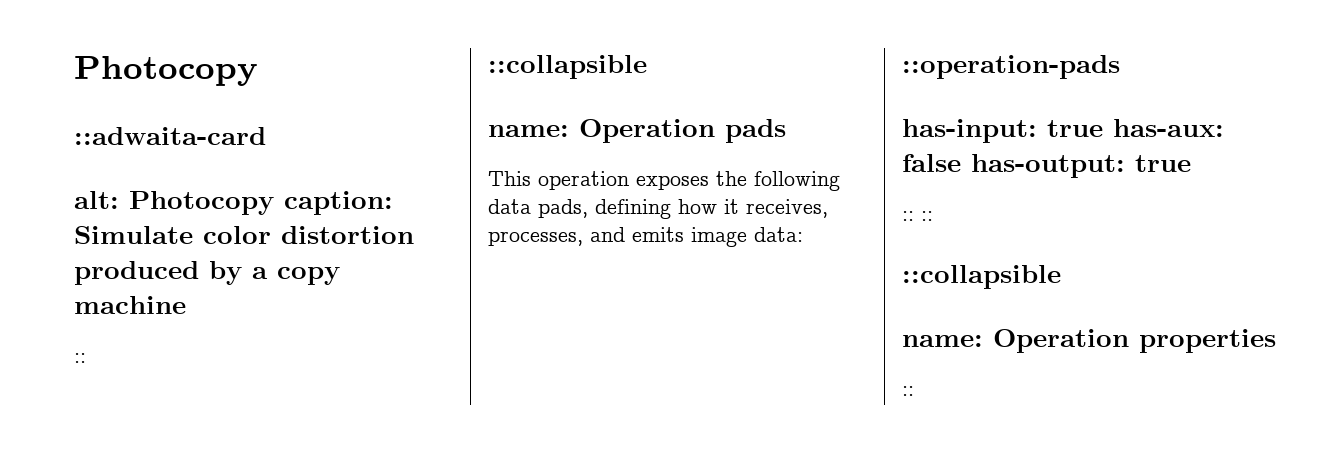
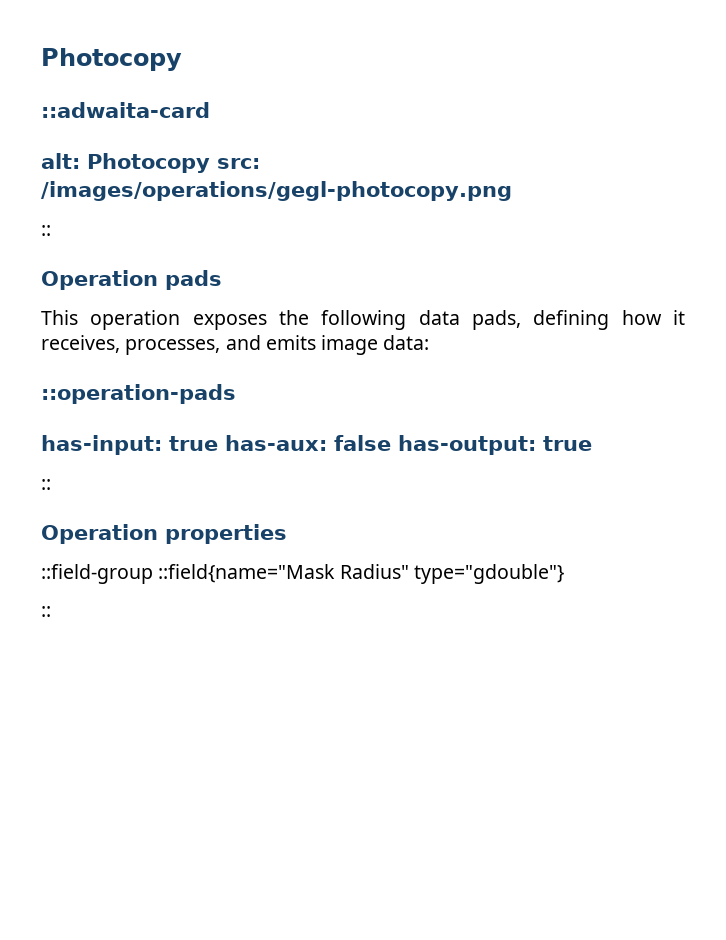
- alt: Photocopy caption: Simulate color distortion produced by a copy machine
+ alt: Photocopy src: /images/operations/gegl-photocopy.png
  ::
- ::collapsible
- name: Operation pads
+ Operation pads
  has-input: true has-aux: false has-output: true
- :: ::
- ::collapsible
- name: Operation properties
+ ::
+ Operation properties
+ ::field-group ::field{name="Mask Radius" type="gdouble"}

